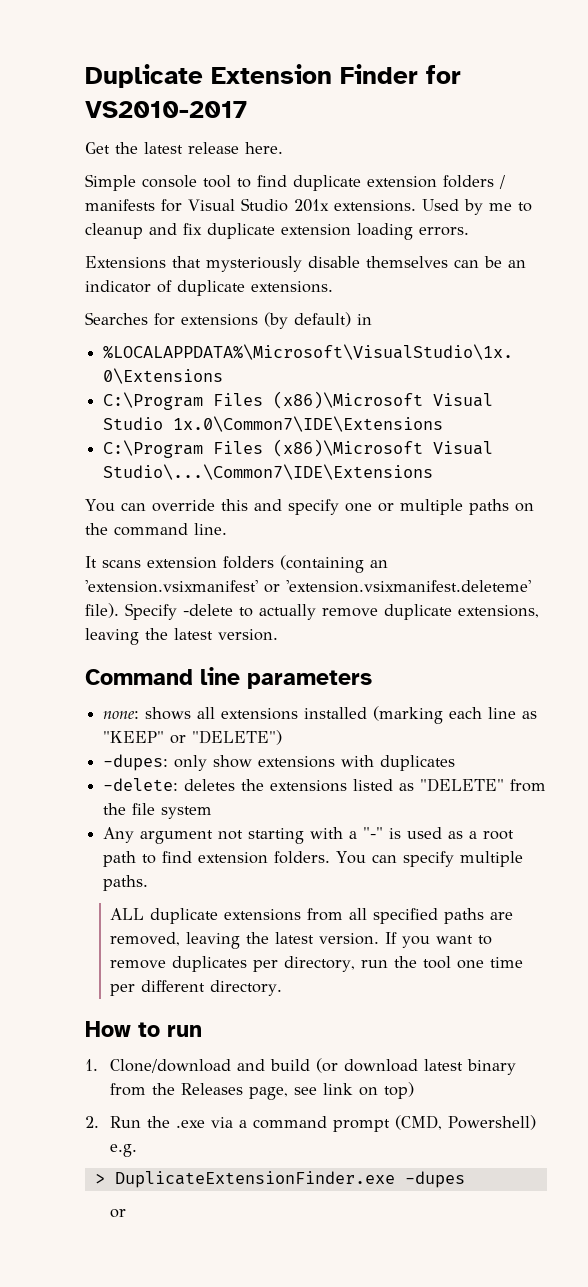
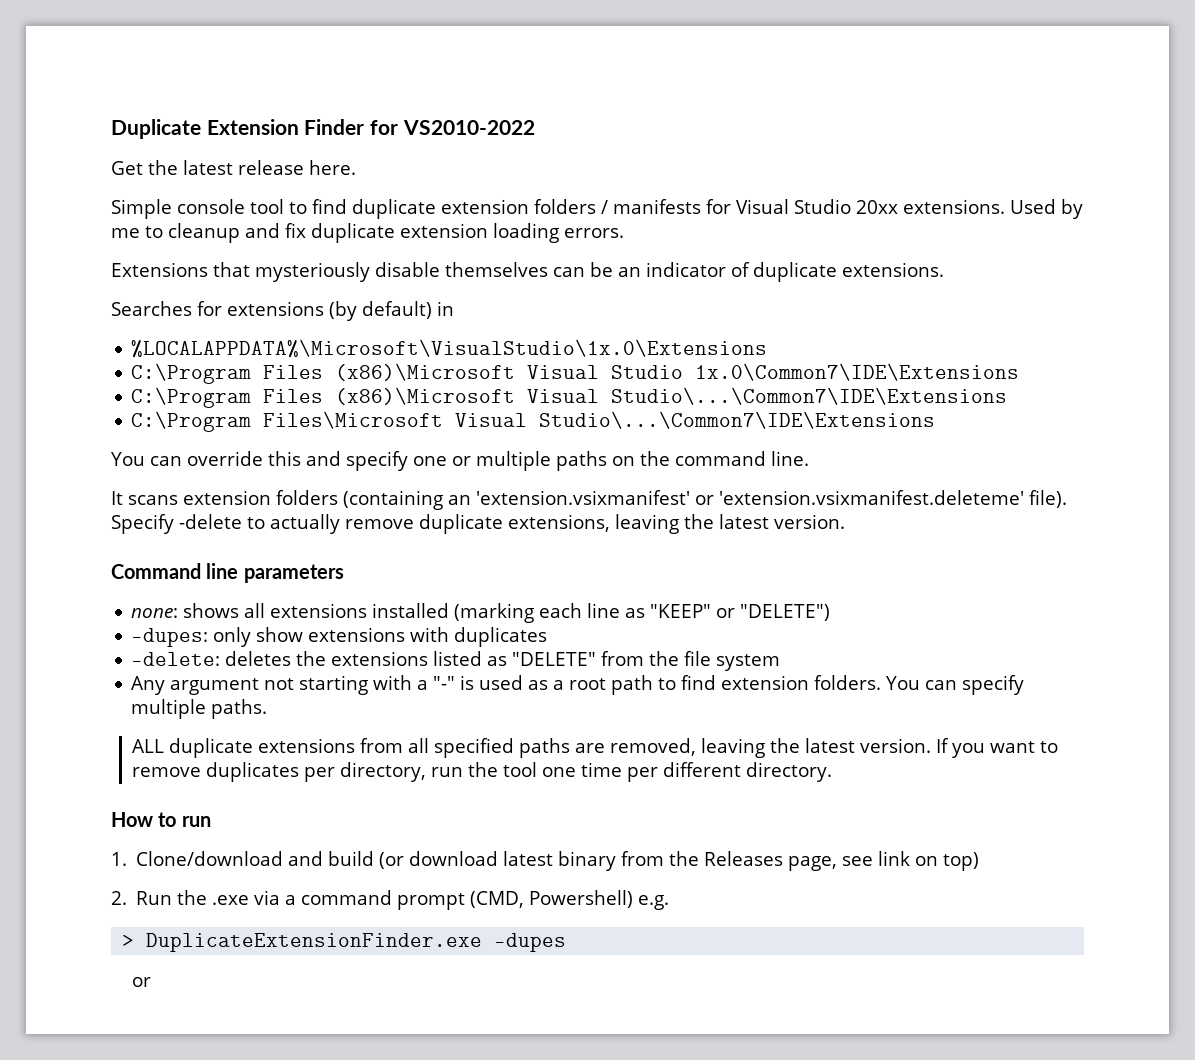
- Duplicate Extension Finder for VS2010-2017
+ Duplicate Extension Finder for VS2010-2022
- Simple console tool to find duplicate extension folders / manifests for Visual Studio 201x extensions.
+ Simple console tool to find duplicate extension folders / manifests for Visual Studio 20xx extensions.
+ C:\Program Files\Microsoft Visual Studio\...\Common7\IDE\Extensions

